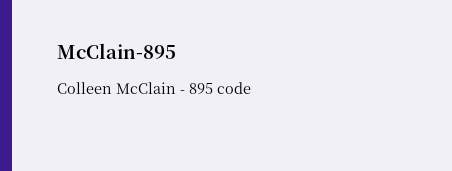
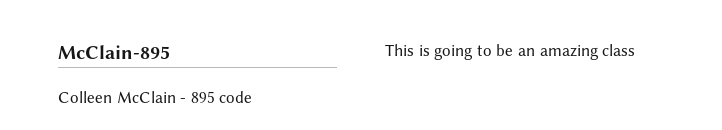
+ This is going to be an amazing class

